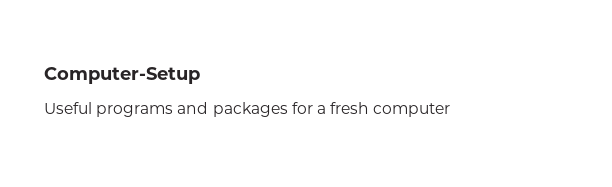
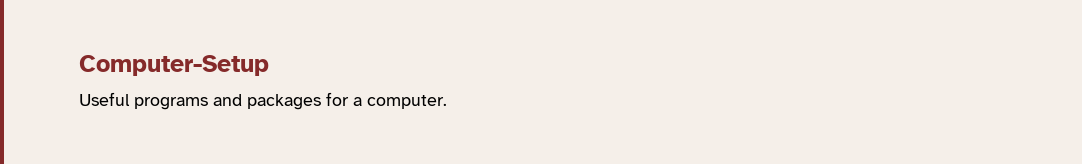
- Useful programs and packages for a fresh computer
+ Useful programs and packages for a computer.

